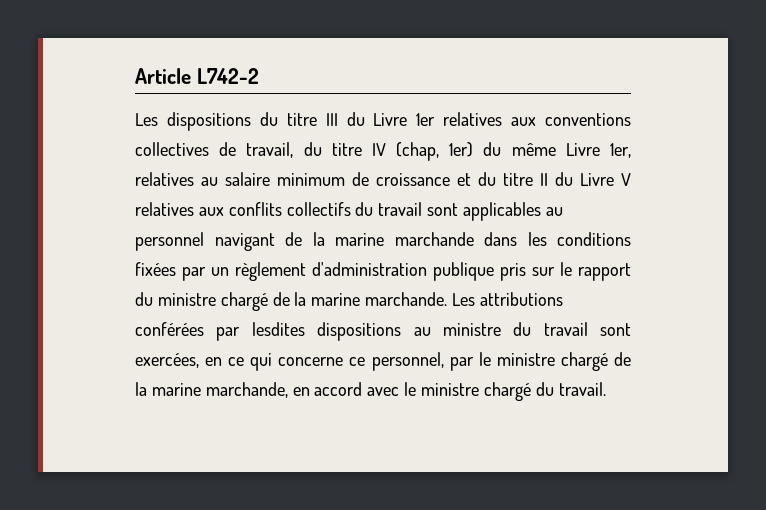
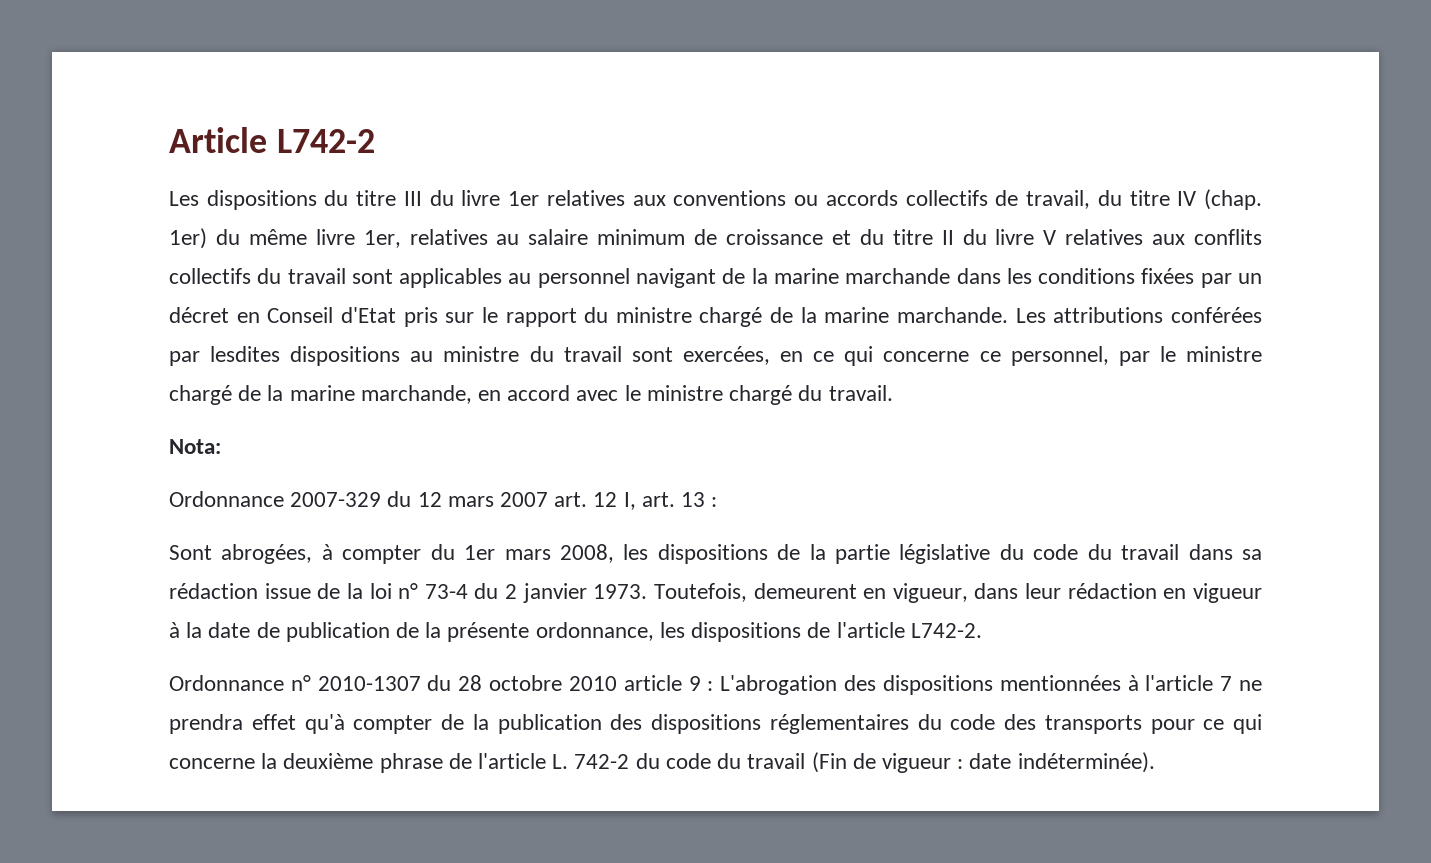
- Les dispositions du titre III du Livre 1er relatives aux conventions collectives de travail, du titre IV (chap, 1er) du même Livre 1er, relatives au salaire minimum de croissance et du titre II du Livre V relatives aux conflits collectifs du travail sont applicables au personnel navigant de la marine marchande dans les conditions fixées par un règlement d'administration publique pris sur le rapport du ministre chargé de la marine marchande.
+ Les dispositions du titre III du livre 1er relatives aux conventions ou accords collectifs de travail, du titre IV (chap. 1er) du même livre 1er, relatives au salaire minimum de croissance et du titre II du livre V relatives aux conflits collectifs du travail sont applicables au personnel navigant de la marine marchande dans les conditions fixées par un décret en Conseil d'Etat pris sur le rapport du ministre chargé de la marine marchande.
+ Nota:
+ Ordonnance 2007-329 du 12 mars 2007 art. 12 I, art. 13 :
+ Sont abrogées, à compter du 1er mars 2008, les dispositions de la partie législative du code du travail dans sa rédaction issue de la loi n° 73-4 du 2 janvier 1973. Toutefois, demeurent en vigueur, dans leur rédaction en vigueur à la date de publication de la présente ordonnance, les dispositions de l'article L742-2.
+ Ordonnance n° 2010-1307 du 28 octobre 2010 article 9 : L'abrogation des dispositions mentionnées à l'article 7 ne prendra effet qu'à compter de la publication des dispositions réglementaires du code des transports pour ce qui concerne la deuxième phrase de l'article L. 742-2 du code du travail (Fin de vigueur : date indéterminée).

